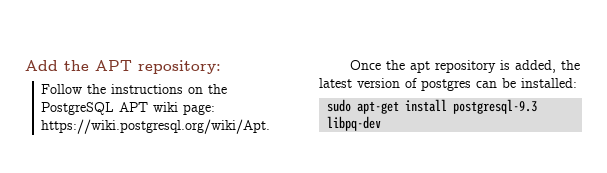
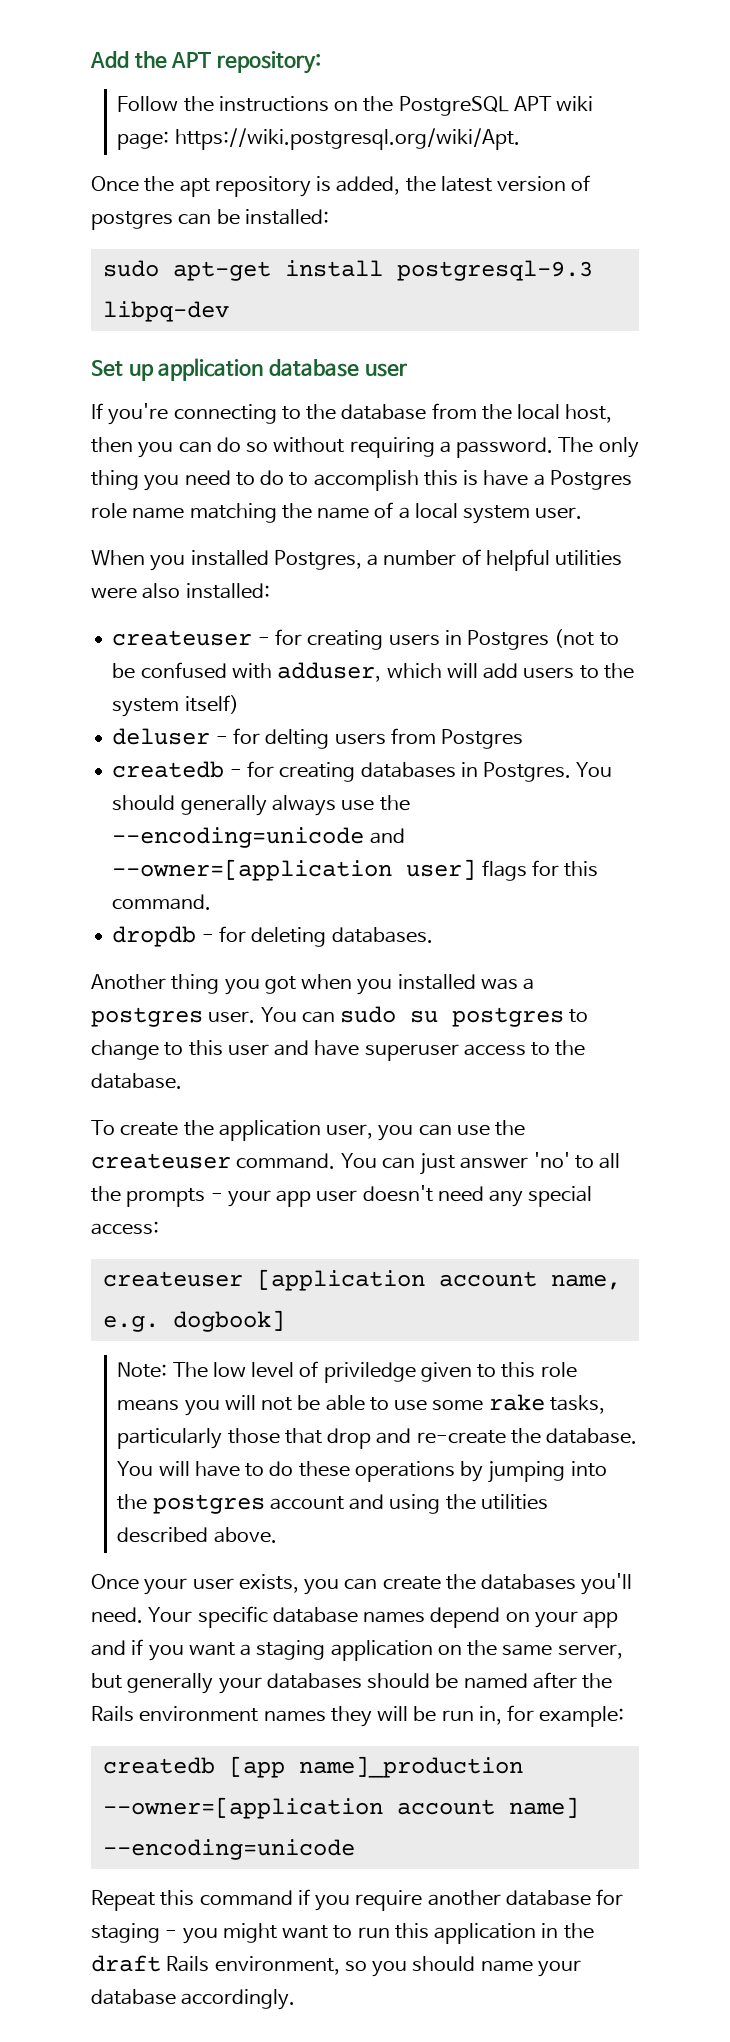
+ Set up application database user
+ If you're connecting to the database from the local host, then you can do so without requiring a password. The only thing you need to do to accomplish this is have a Postgres role name matching the name of a local system user.
+ When you installed Postgres, a number of helpful utilities were also installed:
+ createuser - for creating users in Postgres (not to be confused with adduser, which will add users to the system itself)
+ deluser - for delting users from Postgres
+ createdb - for creating databases in Postgres. You should generally always use the --encoding=unicode and --owner=[application user] flags for this command.
+ dropdb - for deleting databases.
+ Another thing you got when you installed was a postgres user. You can sudo su postgres to change to this user and have superuser access to the database.
+ To create the application user, you can use the createuser command. You can just answer 'no' to all the prompts - your app user doesn't need any special access:
+ createuser [application account name, e.g. dogbook]
+ Note: The low level of priviledge given to this role means you will not be able to use some rake tasks, particularly those that drop and re-create the database. You will have to do these operations by jumping into the postgres account and using the utilities described above.
+ Once your user exists, you can create the databases you'll need. Your specific database names depend on your app and if you want a staging application on the same server, but generally your databases should be named after the Rails environment names they will be run in, for example:
+ createdb [app name]_production --owner=[application account name] --encoding=unicode
+ Repeat this command if you require another database for staging - you might want to run this application in the draft Rails environment, so you should name your database accordingly.

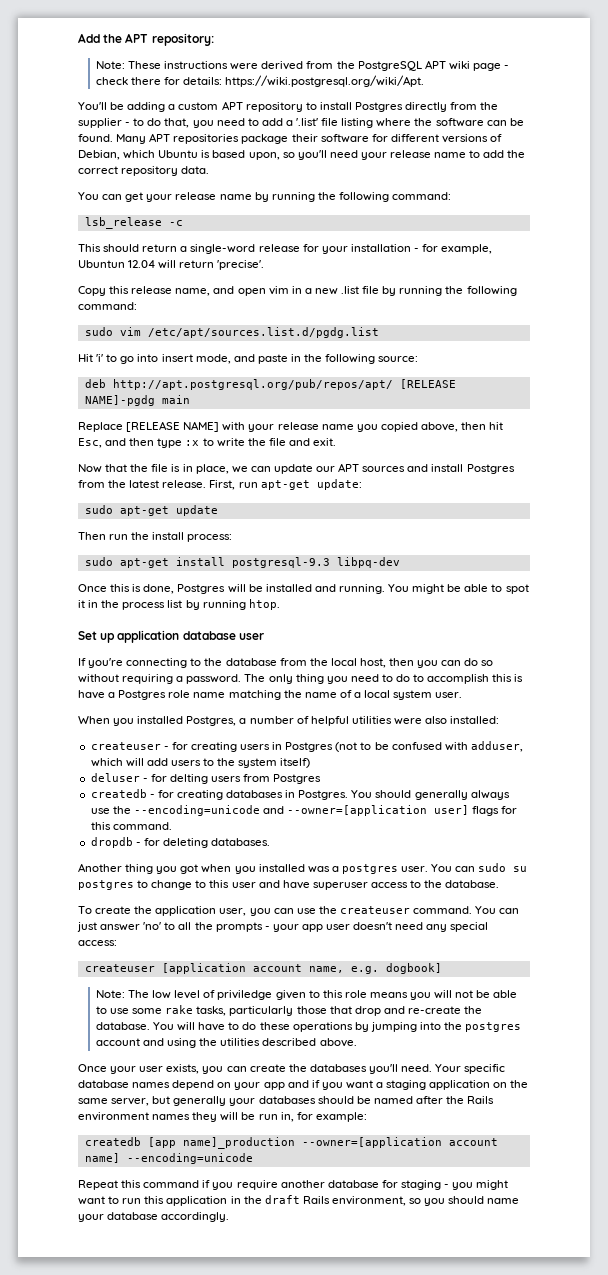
- Follow the instructions on the PostgreSQL APT wiki page: https://wiki.postgresql.org/wiki/Apt.
- Once the apt repository is added, the latest version of postgres can be installed:
+ Note: These instructions were derived from the PostgreSQL APT wiki page - check there for details: https://wiki.postgresql.org/wiki/Apt.
+ You'll be adding a custom APT repository to install Postgres directly from the supplier - to do that, you need to add a '.list' file listing where the software can be found. Many APT repositories package their software for different versions of Debian, which Ubuntu is based upon, so you'll need your release name to add the correct repository data.
+ You can get your release name by running the following command:
+ lsb_release -c
+ This should return a single-word release for your installation - for example, Ubuntun 12.04 will return 'precise'.
+ Copy this release name, and open vim in a new .list file by running the following command:
+ sudo vim /etc/apt/sources.list.d/pgdg.list
+ Hit 'i' to go into insert mode, and paste in the following source:
+ deb http://apt.postgresql.org/pub/repos/apt/ [RELEASE NAME]-pgdg main
+ Replace [RELEASE NAME] with your release name you copied above, then hit Esc, and then type :x to write the file and exit.
+ Now that the file is in place, we can update our APT sources and install Postgres from the latest release. First, run apt-get update:
+ sudo apt-get update
+ Then run the install process:
+ Once this is done, Postgres will be installed and running. You might be able to spot it in the process list by running htop.

